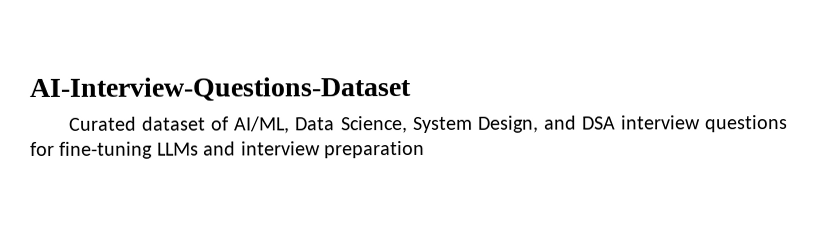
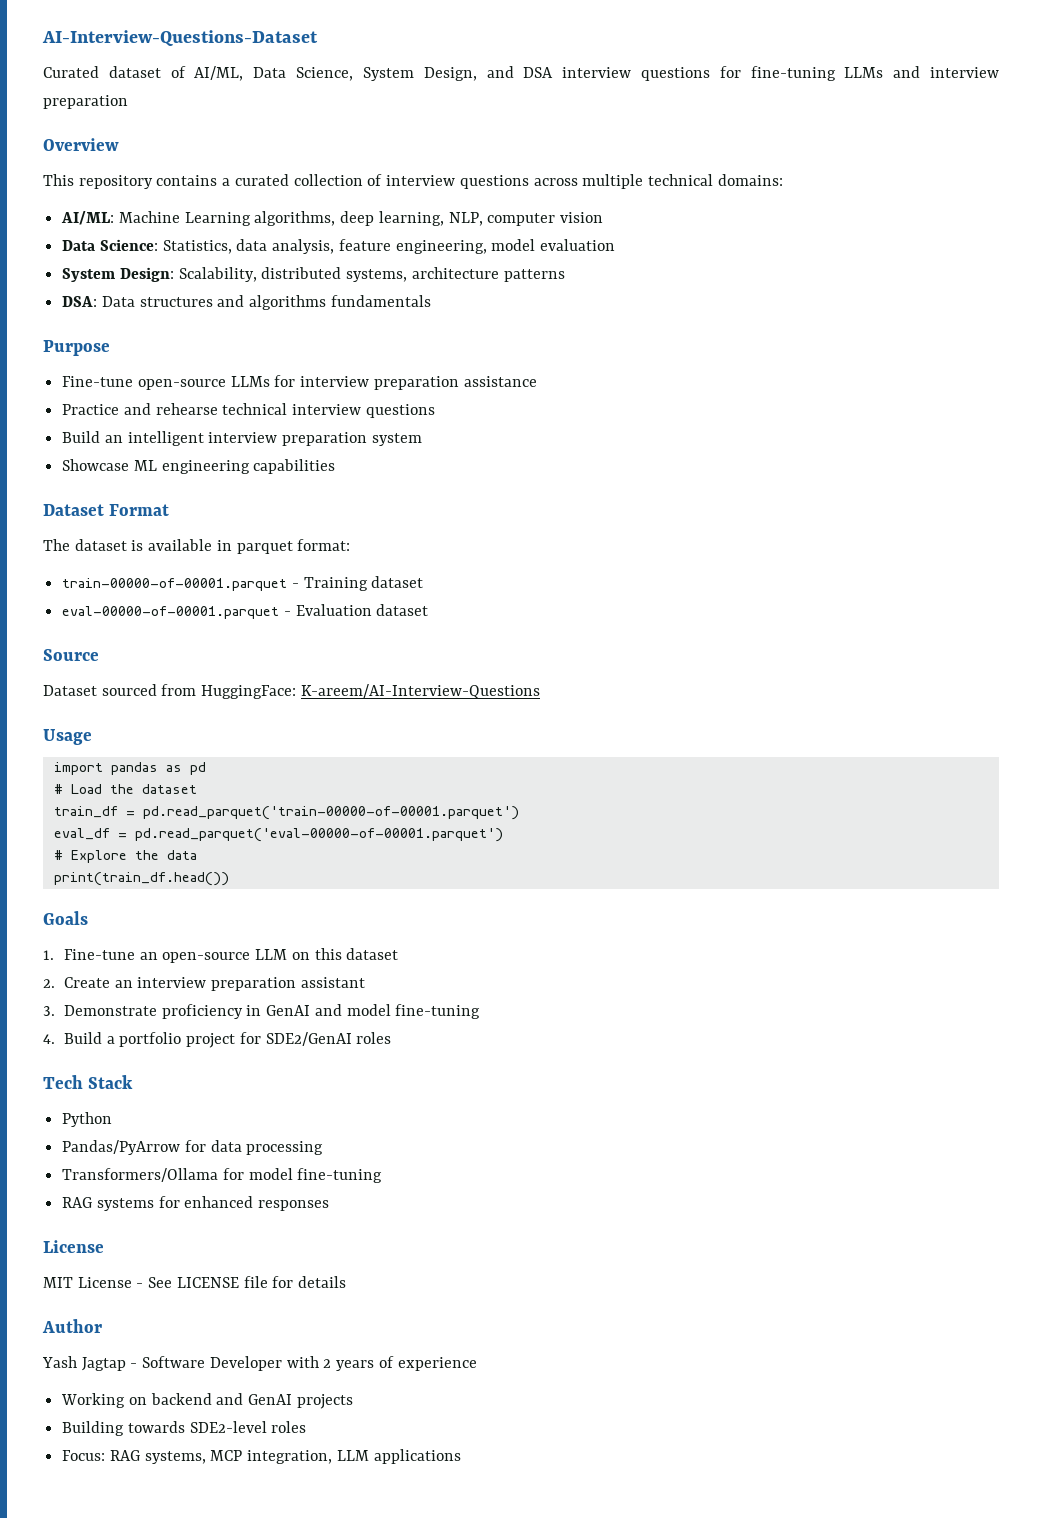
+ Overview
+ This repository contains a curated collection of interview questions across multiple technical domains:
+ AI/ML: Machine Learning algorithms, deep learning, NLP, computer vision
+ Data Science: Statistics, data analysis, feature engineering, model evaluation
+ System Design: Scalability, distributed systems, architecture patterns
+ DSA: Data structures and algorithms fundamentals
+ Purpose
+ Fine-tune open-source LLMs for interview preparation assistance
+ Practice and rehearse technical interview questions
+ Build an intelligent interview preparation system
+ Showcase ML engineering capabilities
+ Dataset Format
+ The dataset is available in parquet format:
+ train-00000-of-00001.parquet - Training dataset
+ eval-00000-of-00001.parquet - Evaluation dataset
+ Source
+ Dataset sourced from HuggingFace: K-areem/AI-Interview-Questions
+ Usage
+ import pandas as pd
+ # Load the dataset
+ train_df = pd.read_parquet('train-00000-of-00001.parquet')
+ eval_df = pd.read_parquet('eval-00000-of-00001.parquet')
+ # Explore the data
+ print(train_df.head())
+ Goals
+ 1. Fine-tune an open-source LLM on this dataset
+ 2. Create an interview preparation assistant
+ 3. Demonstrate proficiency in GenAI and model fine-tuning
+ 4. Build a portfolio project for SDE2/GenAI roles
+ Tech Stack
+ Python
+ Pandas/PyArrow for data processing
+ Transformers/Ollama for model fine-tuning
+ RAG systems for enhanced responses
+ License
+ MIT License - See LICENSE file for details
+ Author
+ Yash Jagtap - Software Developer with 2 years of experience
+ Working on backend and GenAI projects
+ Building towards SDE2-level roles
+ Focus: RAG systems, MCP integration, LLM applications

